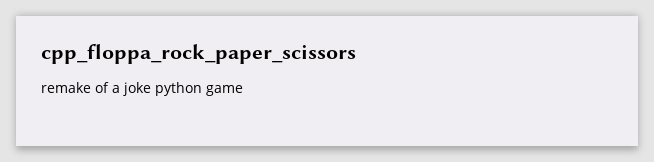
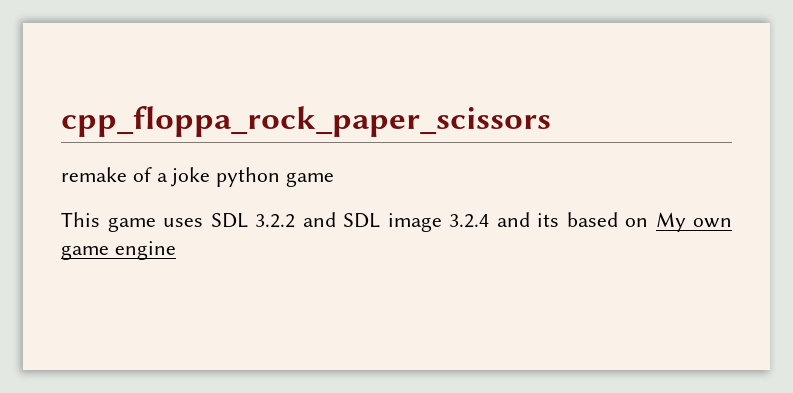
+ This game uses SDL 3.2.2 and SDL image 3.2.4 and its based on My own game engine

